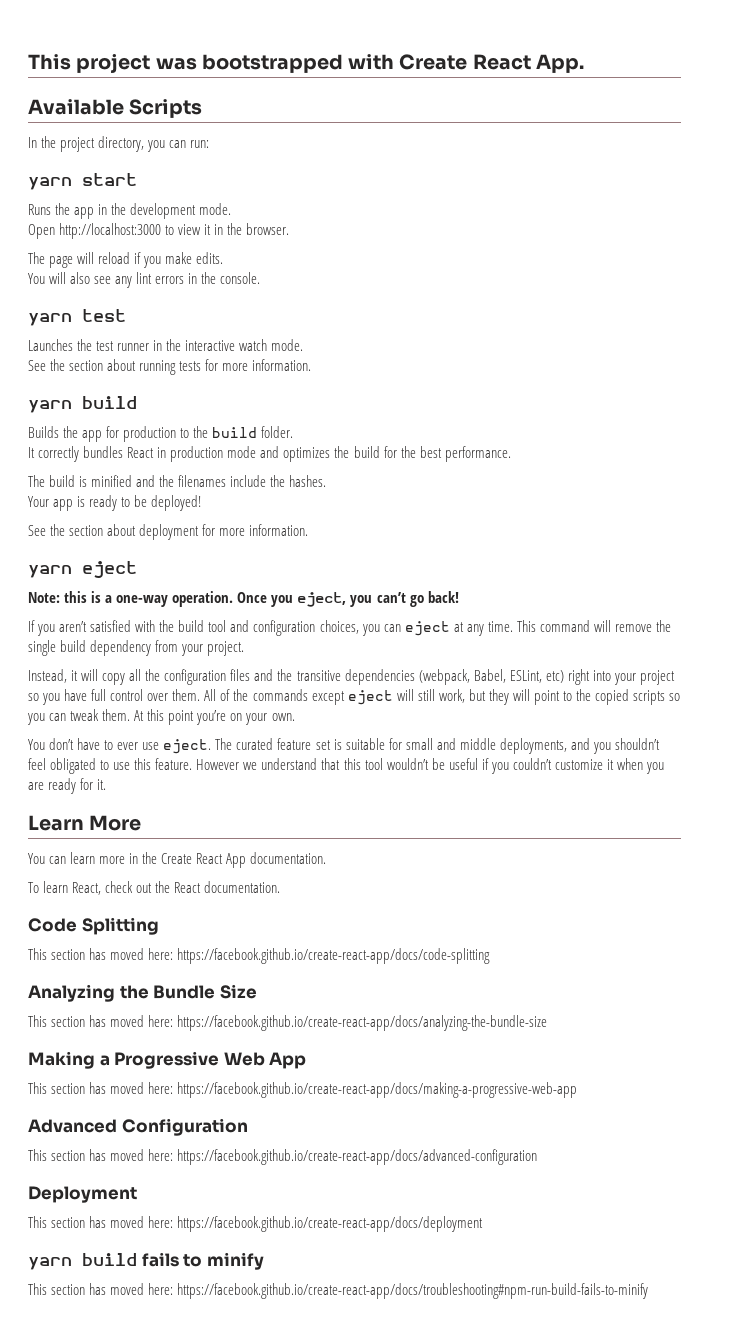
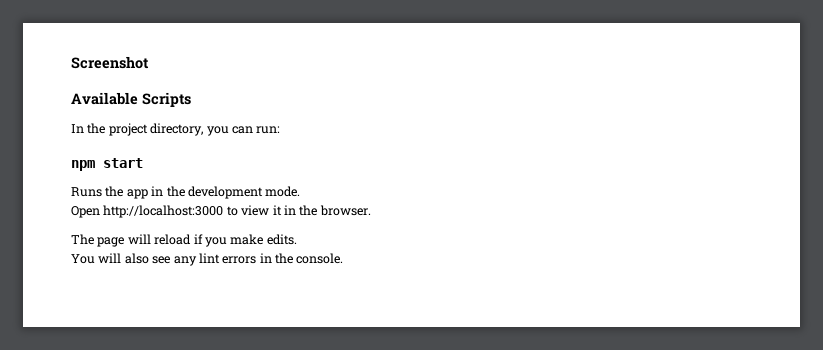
- This project was bootstrapped with Create React App.
+ Screenshot
- yarn start
+ npm start
- yarn test
- Launches the test runner in the interactive watch mode.
- See the section about running tests for more information.
- yarn build
- Builds the app for production to the build folder.
- It correctly bundles React in production mode and optimizes the build for the best performance.
- The build is minified and the filenames include the hashes.
- Your app is ready to be deployed!
- See the section about deployment for more information.
- yarn eject
- Note: this is a one-way operation. Once you eject, you can’t go back!
- If you aren’t satisfied with the build tool and configuration choices, you can eject at any time. This command will remove the single build dependency from your project.
- Instead, it will copy all the configuration files and the transitive dependencies (webpack, Babel, ESLint, etc) right into your project so you have full control over them. All of the commands except eject will still work, but they will point to the copied scripts so you can tweak them. At this point you’re on your own.
- You don’t have to ever use eject. The curated feature set is suitable for small and middle deployments, and you shouldn’t feel obligated to use this feature. However we understand that this tool wouldn’t be useful if you couldn’t customize it when you are ready for it.
- Learn More
- You can learn more in the Create React App documentation.
- To learn React, check out the React documentation.
- Code Splitting
- This section has moved here: https://facebook.github.io/create-react-app/docs/code-splitting
- Analyzing the Bundle Size
- This section has moved here: https://facebook.github.io/create-react-app/docs/analyzing-the-bundle-size
- Making a Progressive Web App
- This section has moved here: https://facebook.github.io/create-react-app/docs/making-a-progressive-web-app
- Advanced Configuration
- This section has moved here: https://facebook.github.io/create-react-app/docs/advanced-configuration
- Deployment
- This section has moved here: https://facebook.github.io/create-react-app/docs/deployment
- yarn build fails to minify
- This section has moved here: https://facebook.github.io/create-react-app/docs/troubleshooting#npm-run-build-fails-to-minify

